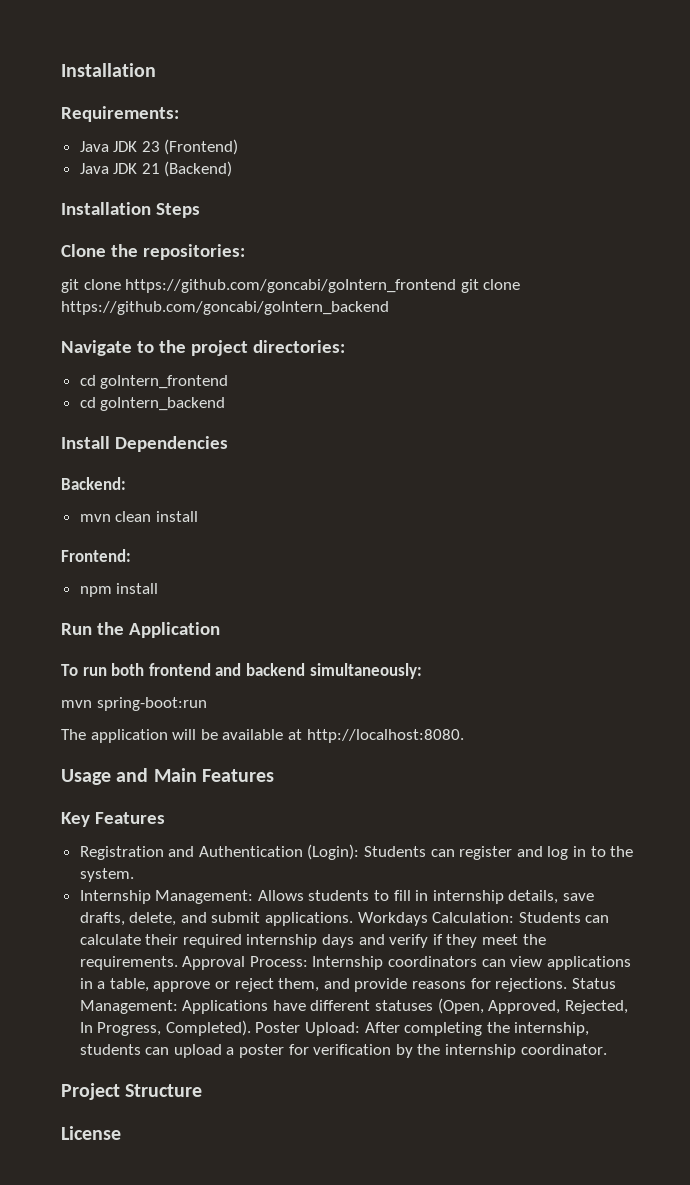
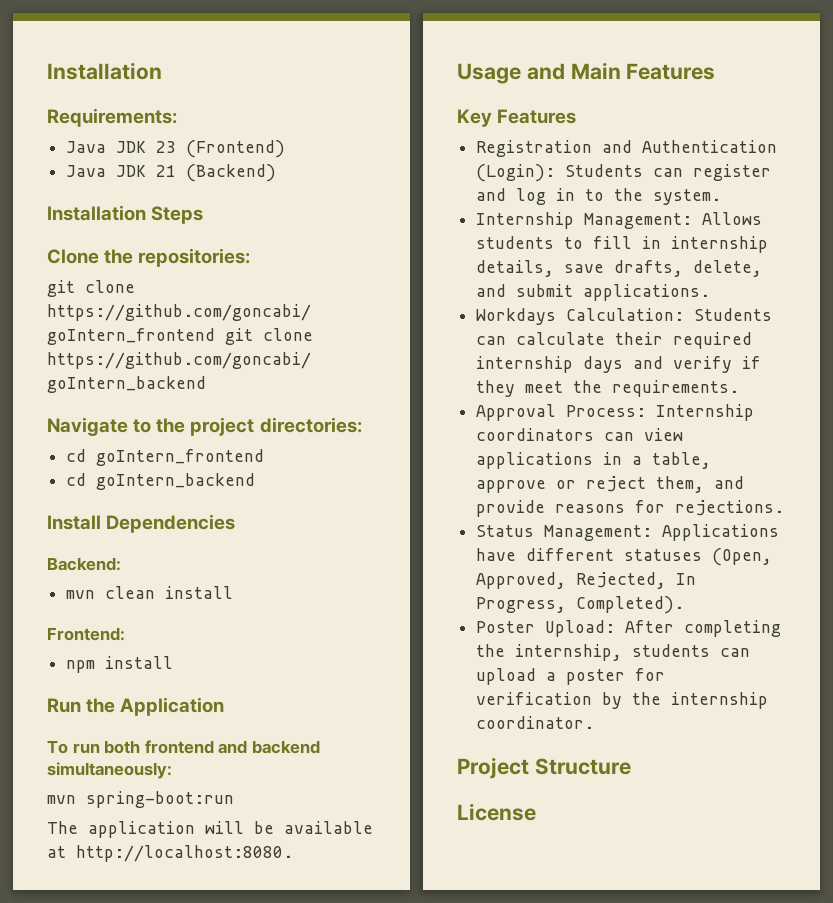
- Allows students to fill in internship details, save drafts, delete, and submit applications. Workdays Calculation:
+ Allows students to fill in internship details, save drafts, delete, and submit applications.
+ Workdays Calculation:
- Students can calculate their required internship days and verify if they meet the requirements. Approval Process:
+ Students can calculate their required internship days and verify if they meet the requirements.
+ Approval Process:
- Internship coordinators can view applications in a table, approve or reject them, and provide reasons for rejections. Status Management:
+ Internship coordinators can view applications in a table, approve or reject them, and provide reasons for rejections.
+ Status Management:
- Applications have different statuses (Open, Approved, Rejected, In Progress, Completed). Poster Upload:
+ Applications have different statuses (Open, Approved, Rejected, In Progress, Completed).
+ Poster Upload:

